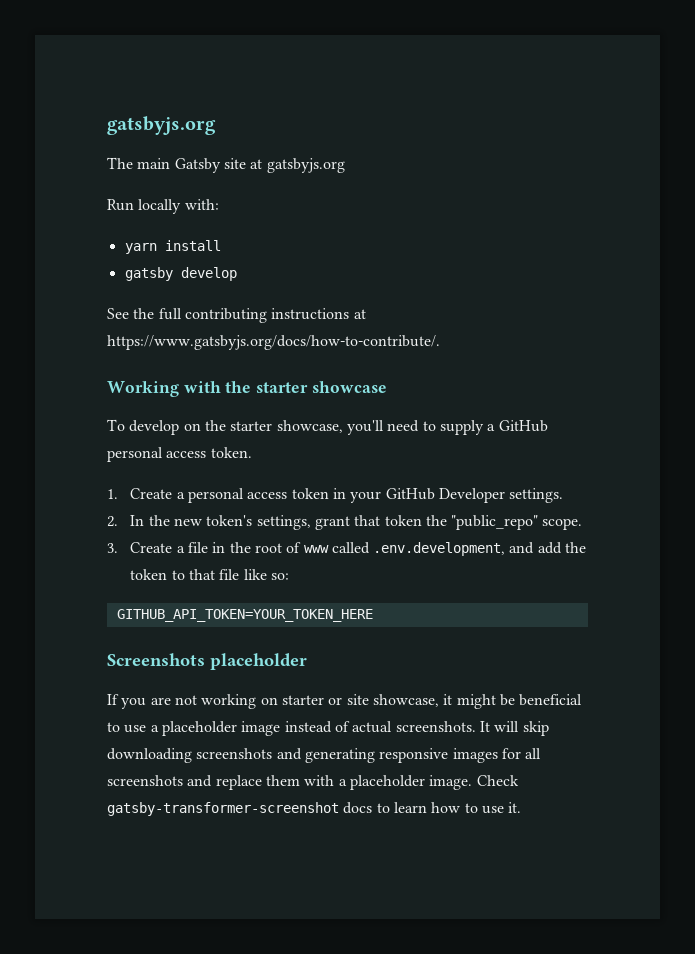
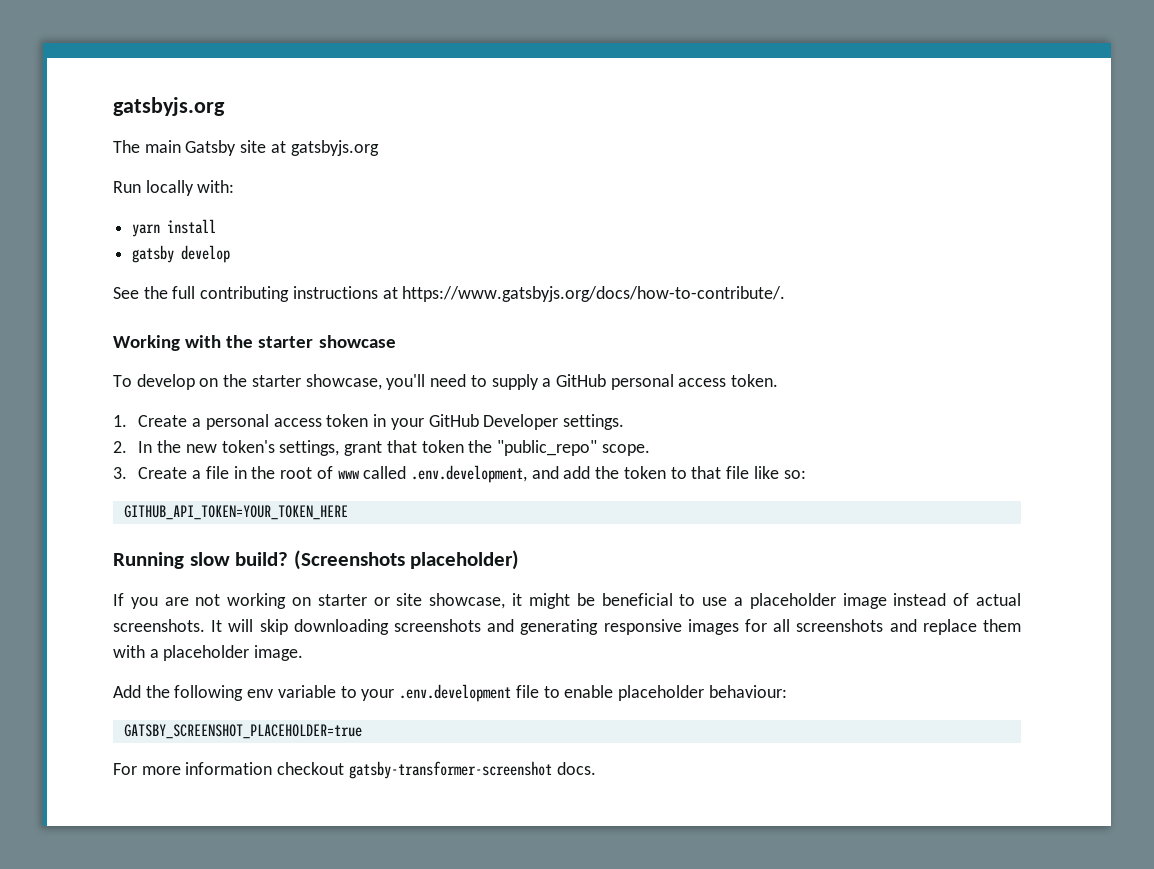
- Screenshots placeholder
+ Running slow build? (Screenshots placeholder)
- It will skip downloading screenshots and generating responsive images for all screenshots and replace them with a placeholder image. Check gatsby-transformer-screenshot docs to learn how to use it.
+ It will skip downloading screenshots and generating responsive images for all screenshots and replace them with a placeholder image.
+ Add the following env variable to your .env.development file to enable placeholder behaviour:
+ GATSBY_SCREENSHOT_PLACEHOLDER=true
+ For more information checkout gatsby-transformer-screenshot docs.

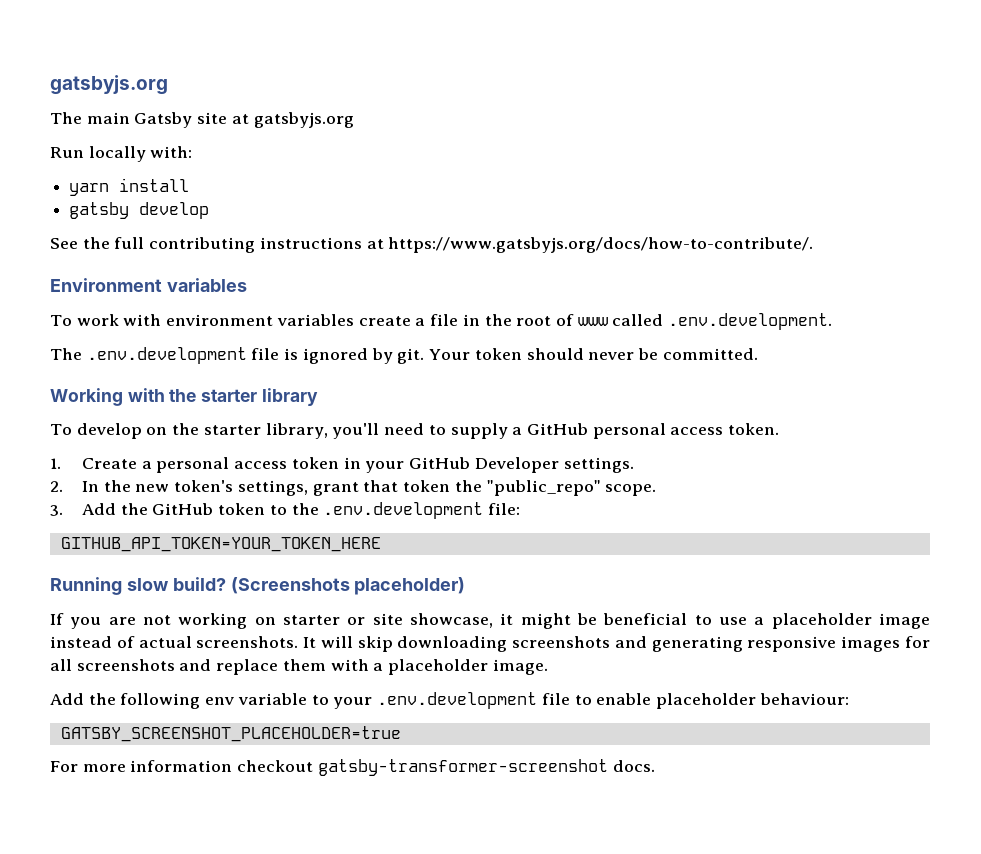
+ Environment variables
+ To work with environment variables create a file in the root of www called .env.development.
+ The .env.development file is ignored by git. Your token should never be committed.
- Working with the starter showcase
+ Working with the starter library
- To develop on the starter showcase, you'll need to supply a GitHub personal access token.
+ To develop on the starter library, you'll need to supply a GitHub personal access token.
- 3. Create a file in the root of www called .env.development, and add the token to that file like so:
+ 3. Add the GitHub token to the .env.development file:

